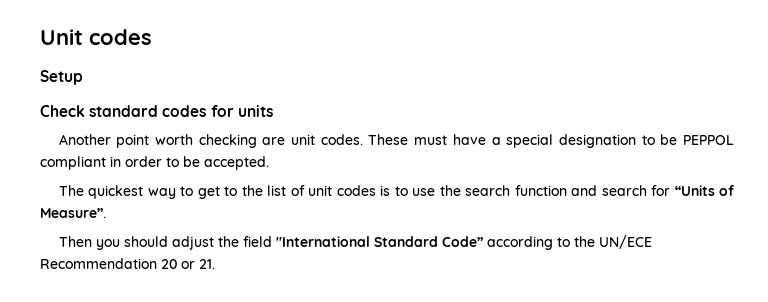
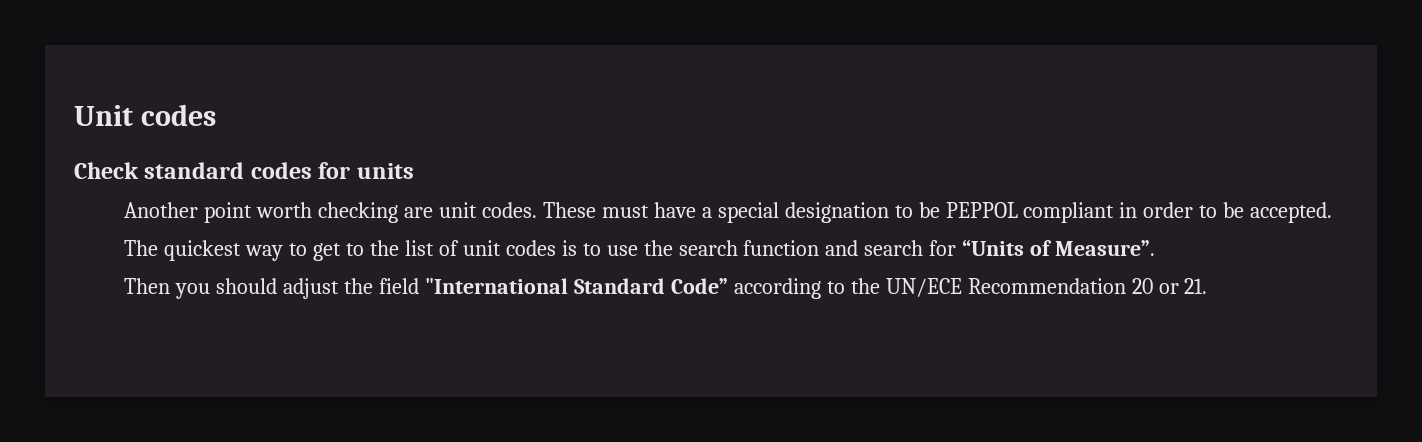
- Setup

